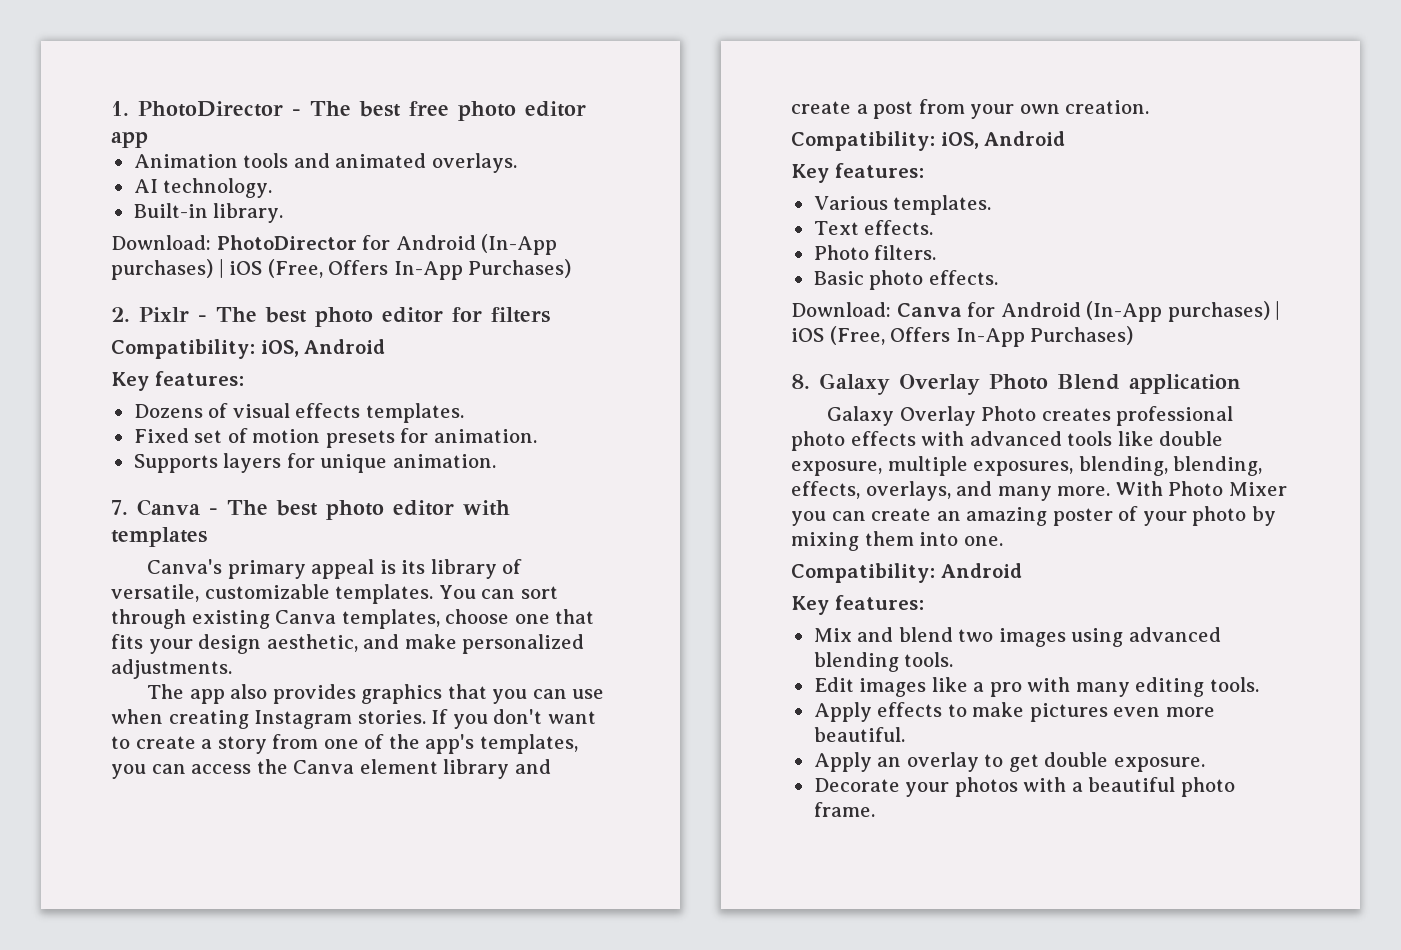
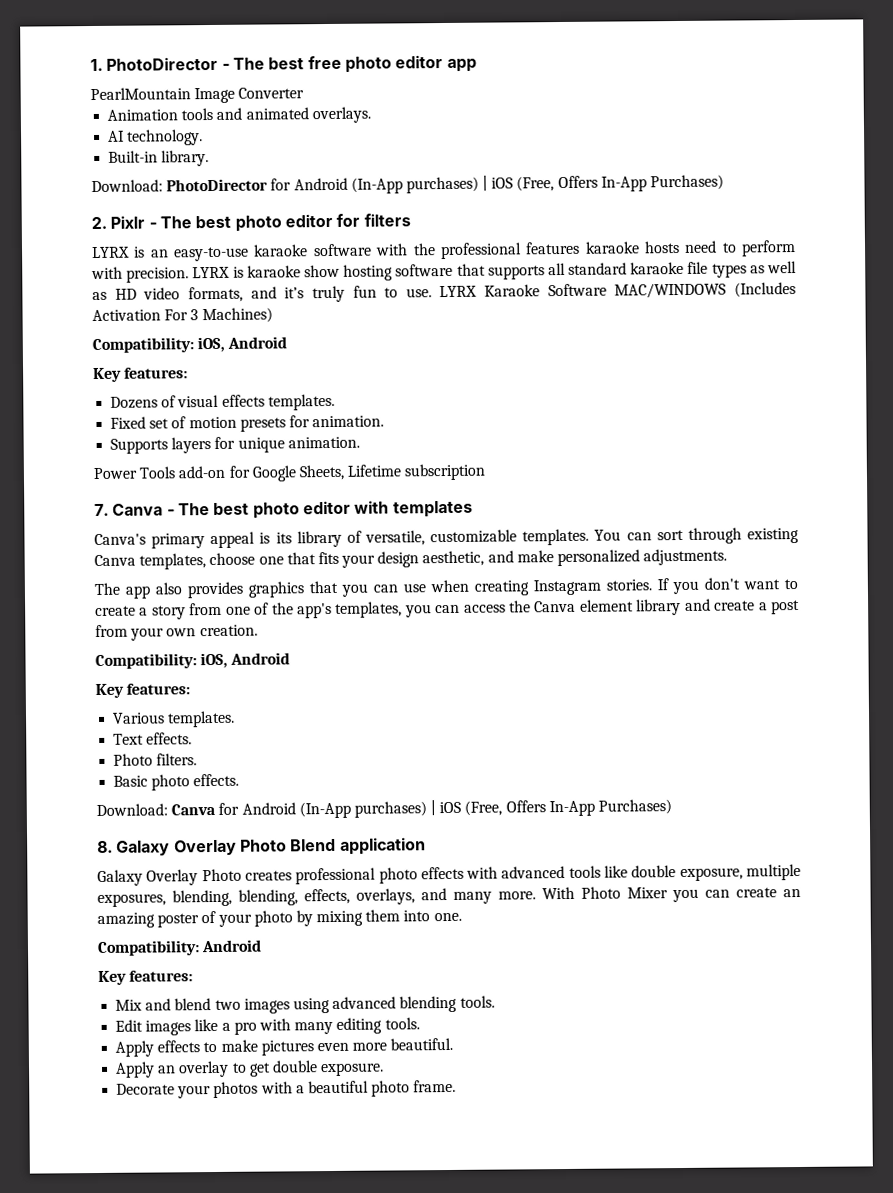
+ PearlMountain Image Converter
+ LYRX is an easy-to-use karaoke software with the professional features karaoke hosts need to perform with precision. LYRX is karaoke show hosting software that supports all standard karaoke file types as well as HD video formats, and it’s truly fun to use. LYRX Karaoke Software MAC/WINDOWS (Includes Activation For 3 Machines)
+ Power Tools add-on for Google Sheets, Lifetime subscription

